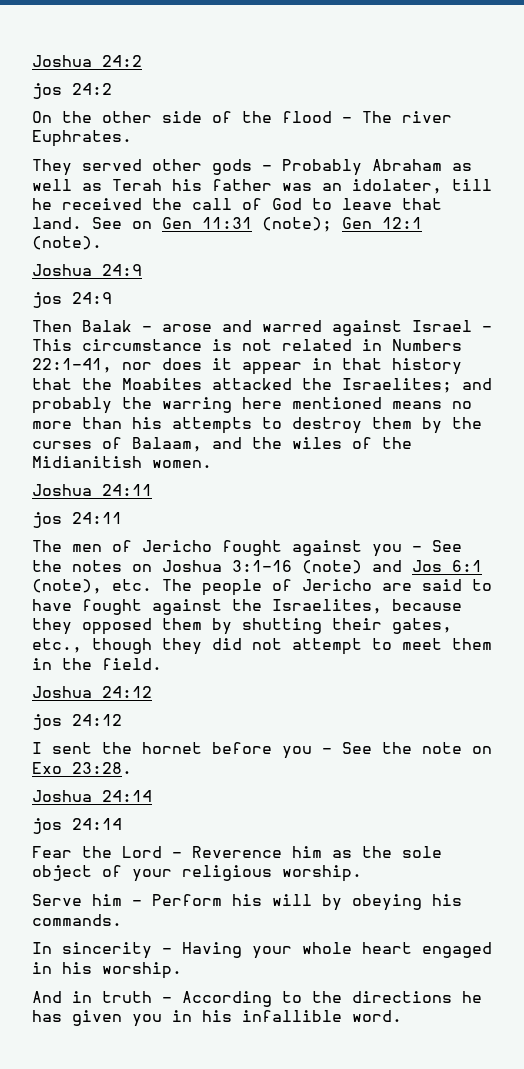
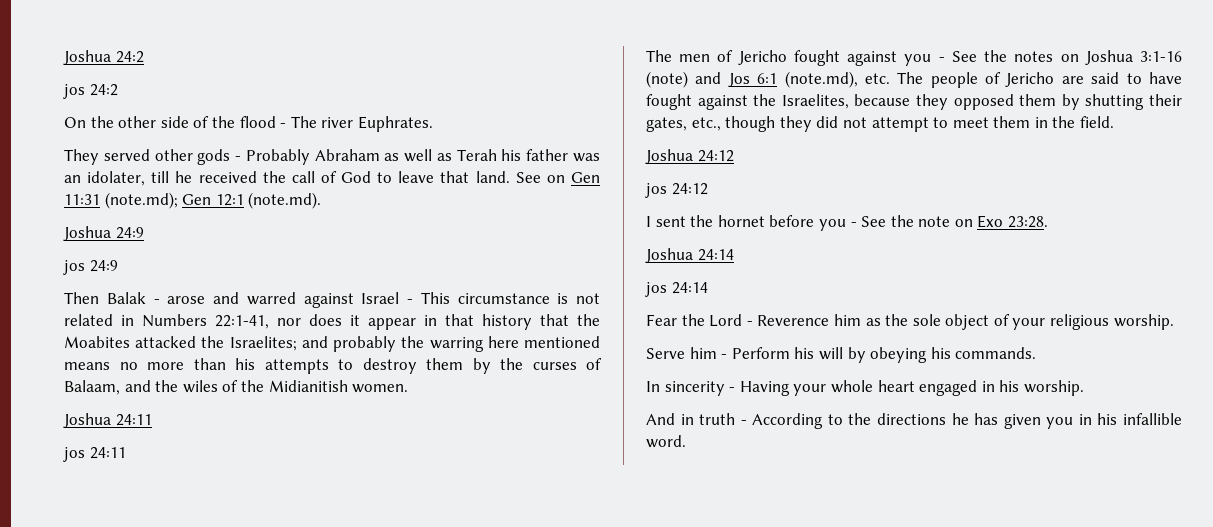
- See on Gen 11:31 (note); Gen 12:1 (note).
+ See on Gen 11:31 (note.md); Gen 12:1 (note.md).
- The men of Jericho fought against you - See the notes on Joshua 3:1-16 (note) and Jos 6:1 (note), etc. The people of Jericho are said to have fought against the Israelites, because they opposed them by shutting their gates, etc., though they did not attempt to meet them in the field.
+ The men of Jericho fought against you - See the notes on Joshua 3:1-16 (note) and Jos 6:1 (note.md), etc. The people of Jericho are said to have fought against the Israelites, because they opposed them by shutting their gates, etc., though they did not attempt to meet them in the field.

